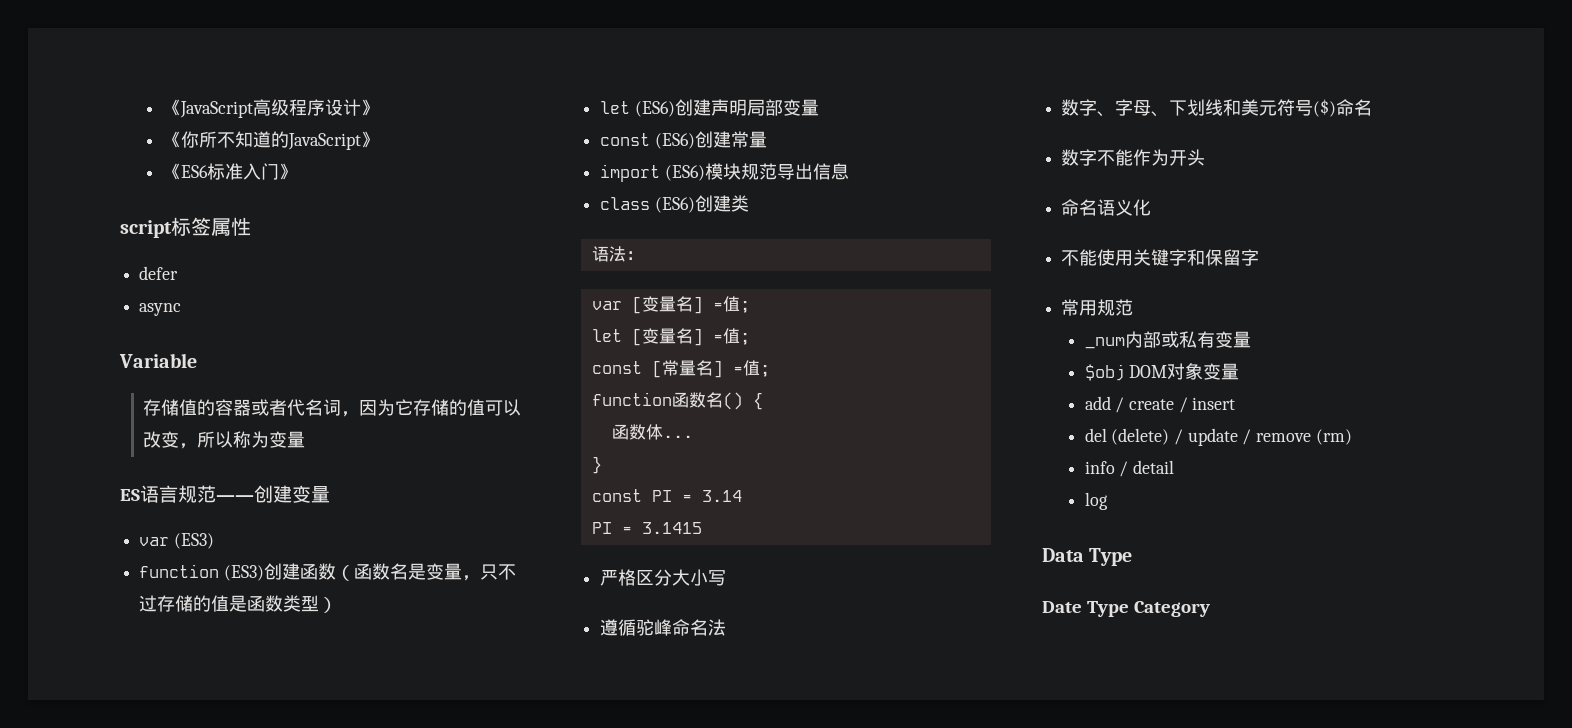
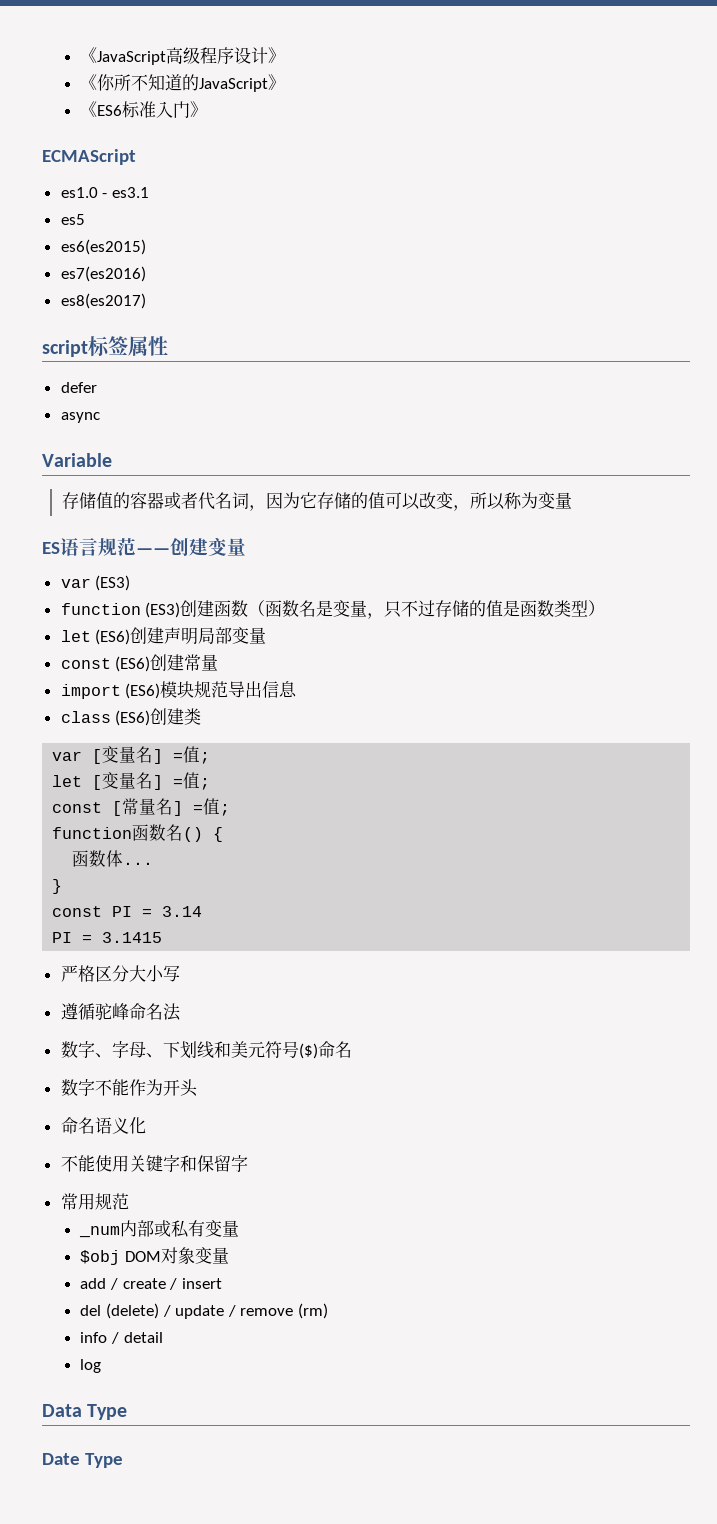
+ ECMAScript
+ es1.0 - es3.1
+ es5
+ es6(es2015)
+ es7(es2016)
+ es8(es2017)
- 语法：
- Date Type Category
+ Date Type

